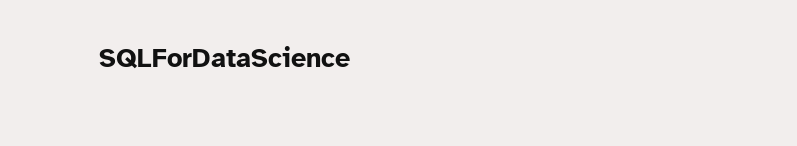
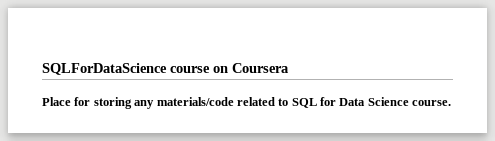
- SQLForDataScience
+ SQLForDataScience course on Coursera
+ Place for storing any materials/code related to SQL for Data Science course.

